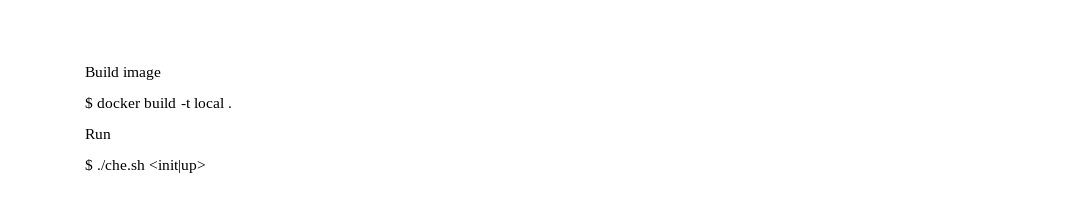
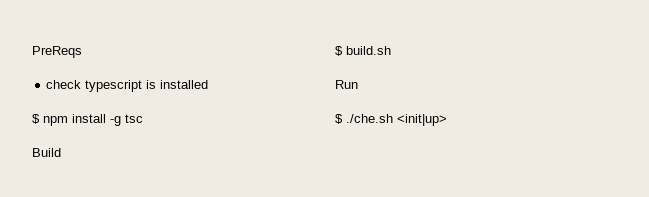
- Build image
- $ docker build -t local .
+ PreReqs
+ check typescript is installed
+ $ npm install -g tsc
+ Build
+ $ build.sh

